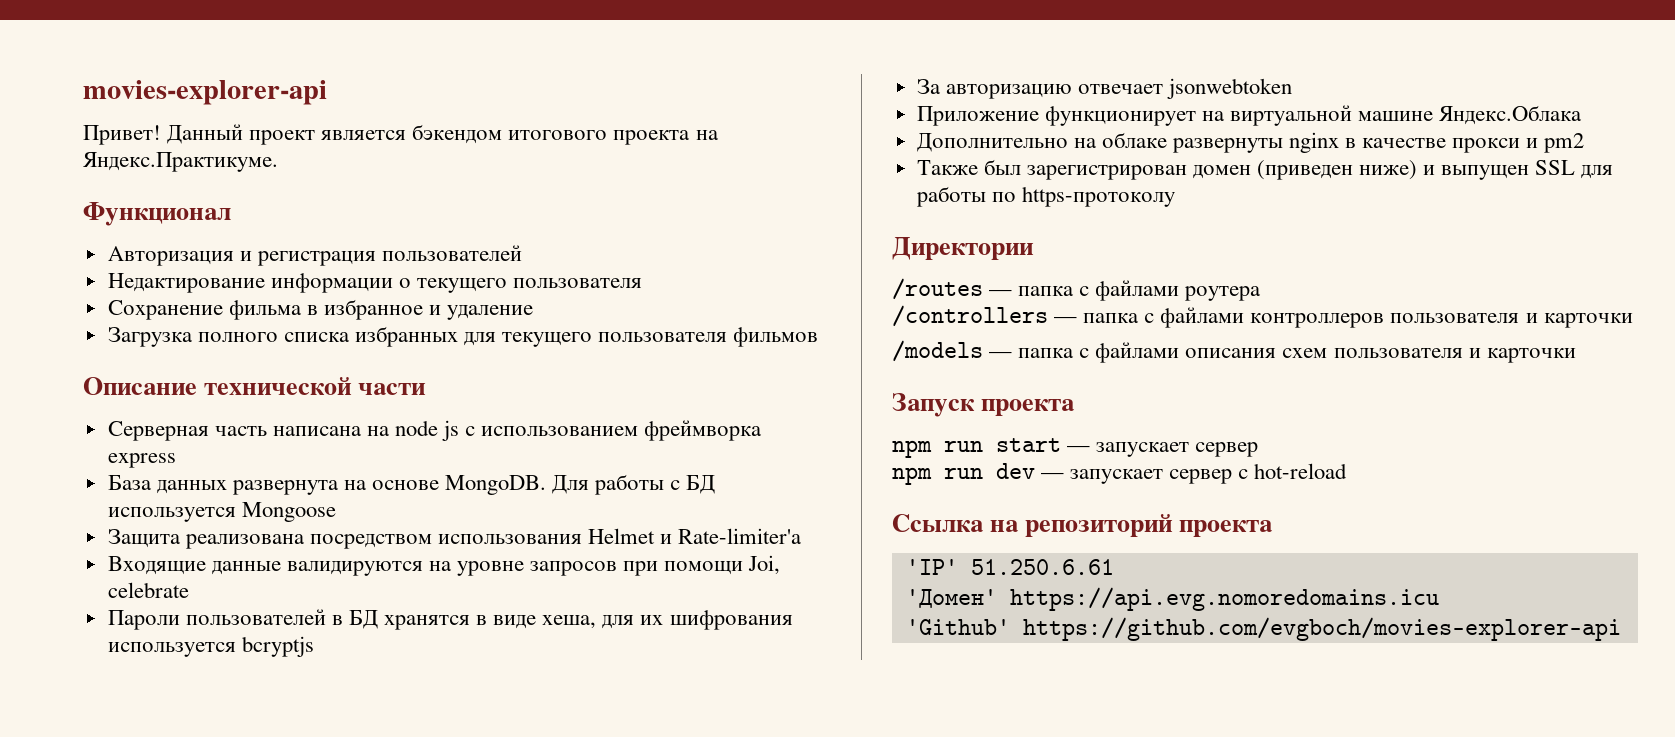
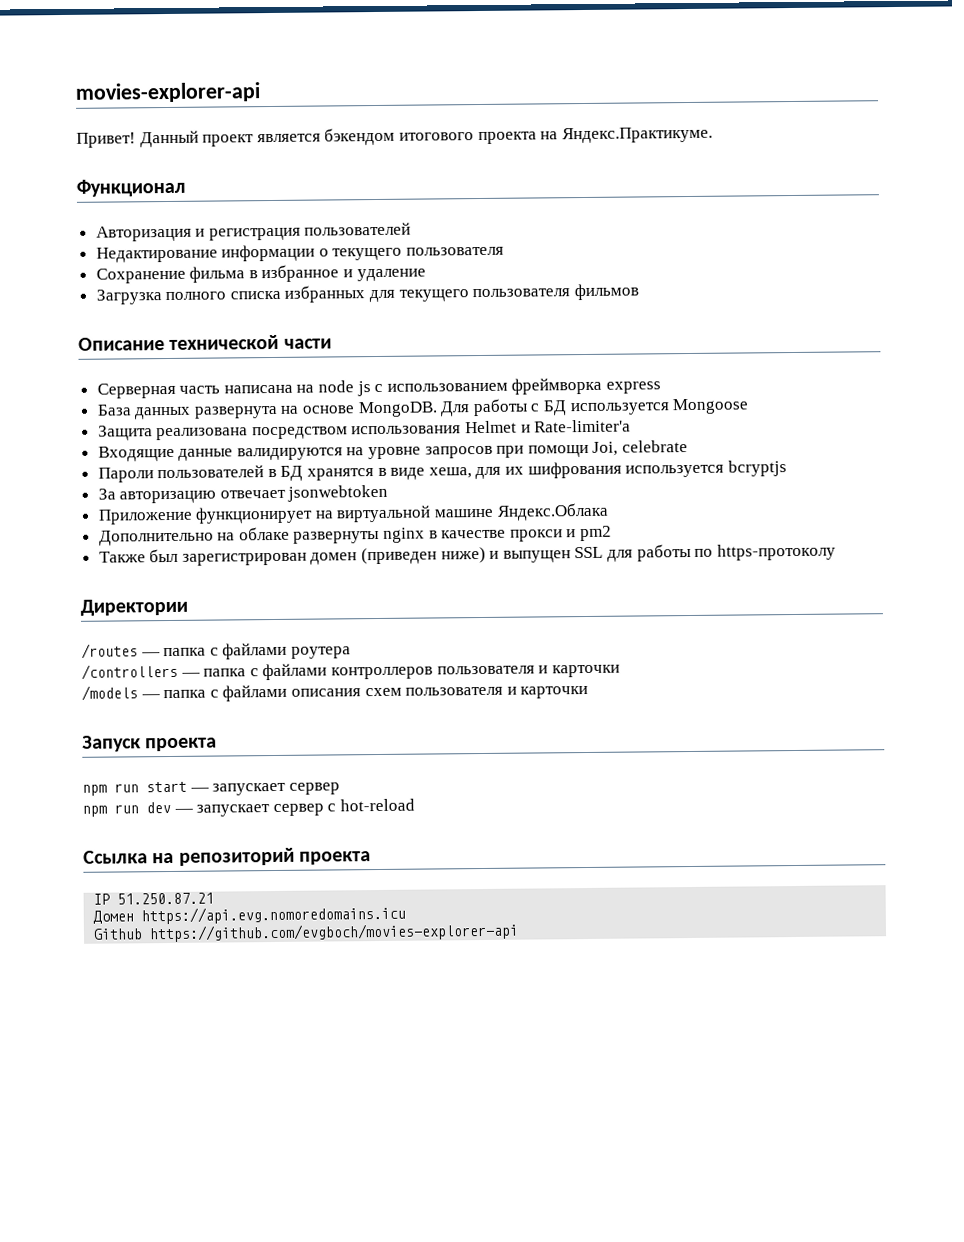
- 'IP' 51.250.6.61
- 'Домен' https://api.evg.nomoredomains.icu
+ IP 51.250.87.21
+ Домен https://api.evg.nomoredomains.icu
- 'Github' https://github.com/evgboch/movies-explorer-api
+ Github https://github.com/evgboch/movies-explorer-api

